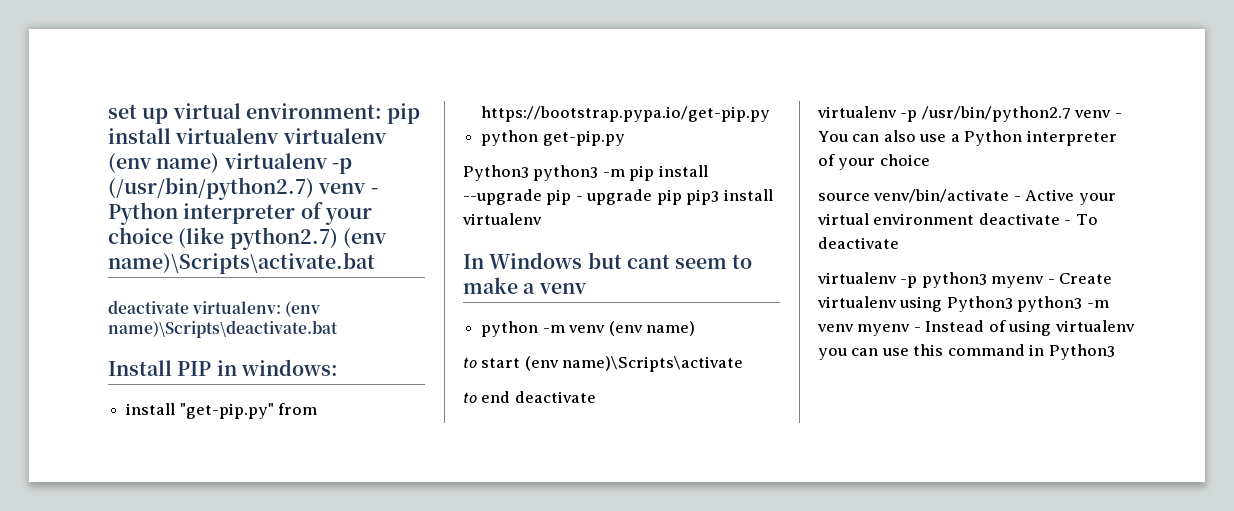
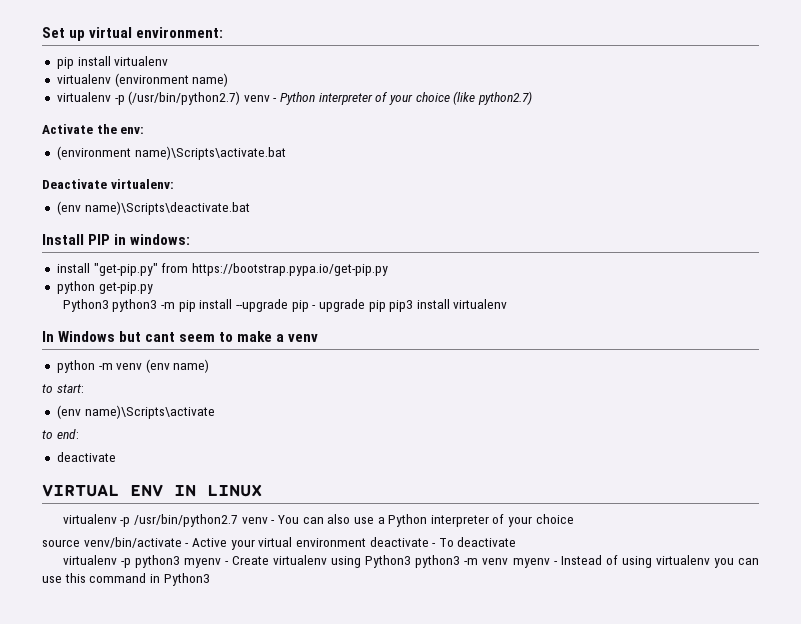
- set up virtual environment: pip install virtualenv virtualenv (env name) virtualenv -p (/usr/bin/python2.7) venv - Python interpreter of your choice (like python2.7) (env name)\Scripts\activate.bat
+ Set up virtual environment:
+ pip install virtualenv
+ virtualenv (environment name)
+ virtualenv -p (/usr/bin/python2.7) venv - Python interpreter of your choice (like python2.7)
+ Activate the env:
+ (environment name)\Scripts\activate.bat
- deactivate virtualenv: (env name)\Scripts\deactivate.bat
+ Deactivate virtualenv:
+ (env name)\Scripts\deactivate.bat
- to start (env name)\Scripts\activate
+ to start:
+ (env name)\Scripts\activate
- to end deactivate
+ to end:
+ deactivate
+ VIRTUAL ENV IN LINUX

